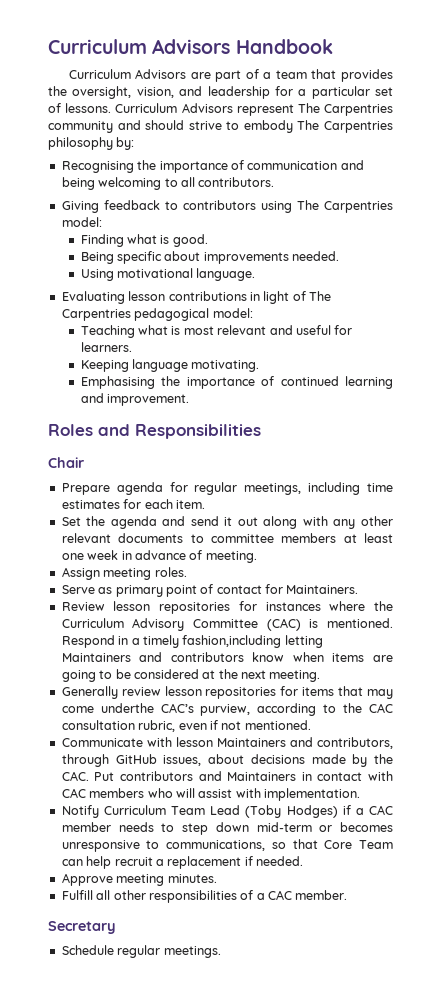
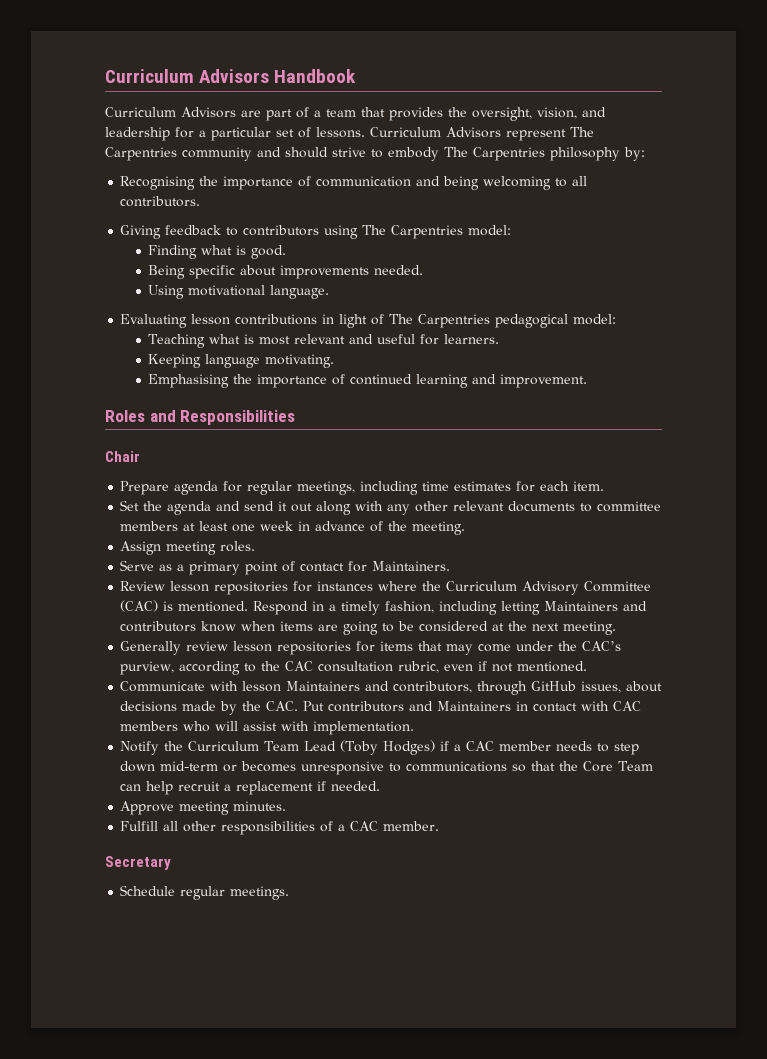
- Set the agenda and send it out along with any other relevant documents to committee members at least one week in advance of meeting.
+ Set the agenda and send it out along with any other relevant documents to committee members at least one week in advance of the meeting.
- Serve as primary point of contact for Maintainers.
+ Serve as a primary point of contact for Maintainers.
- Respond in a timely fashion,including letting Maintainers and contributors know when items are going to be considered at the next meeting.
+ Respond in a timely fashion, including letting Maintainers and contributors know when items are going to be considered at the next meeting.
- Generally review lesson repositories for items that may come underthe CAC’s purview, according to the CAC consultation rubric, even if not mentioned.
+ Generally review lesson repositories for items that may come under the CAC’s purview, according to the CAC consultation rubric, even if not mentioned.
- Notify Curriculum Team Lead (Toby Hodges) if a CAC member needs to step down mid-term or becomes unresponsive to communications, so that Core Team can help recruit a replacement if needed.
+ Notify the Curriculum Team Lead (Toby Hodges) if a CAC member needs to step down mid-term or becomes unresponsive to communications so that the Core Team can help recruit a replacement if needed.

